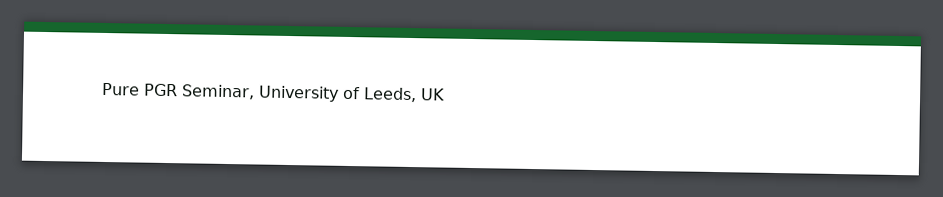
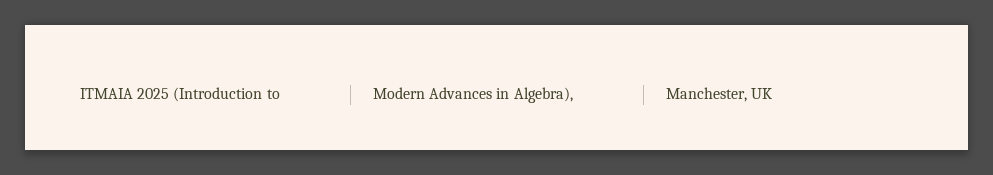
- Pure PGR Seminar, University of Leeds, UK
+ ITMAIA 2025 (Introduction to Modern Advances in Algebra), Manchester, UK

